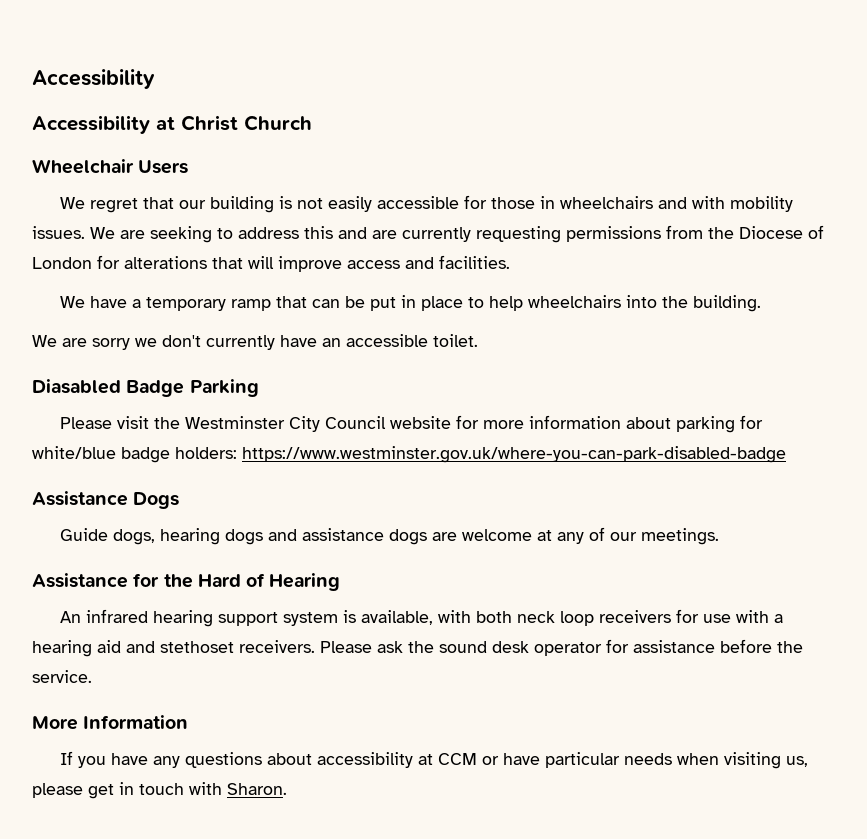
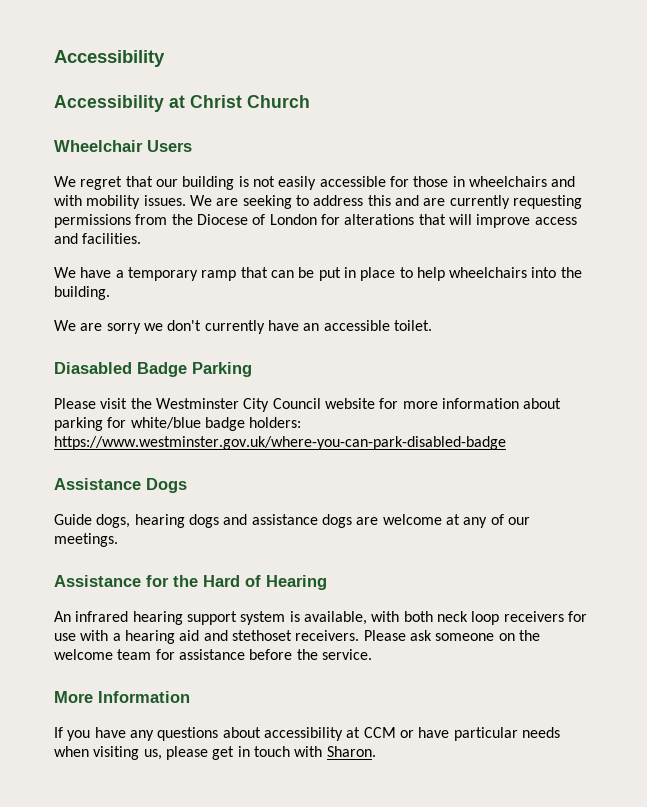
- Please ask the sound desk operator for assistance before the service.
+ Please ask someone on the welcome team for assistance before the service.

